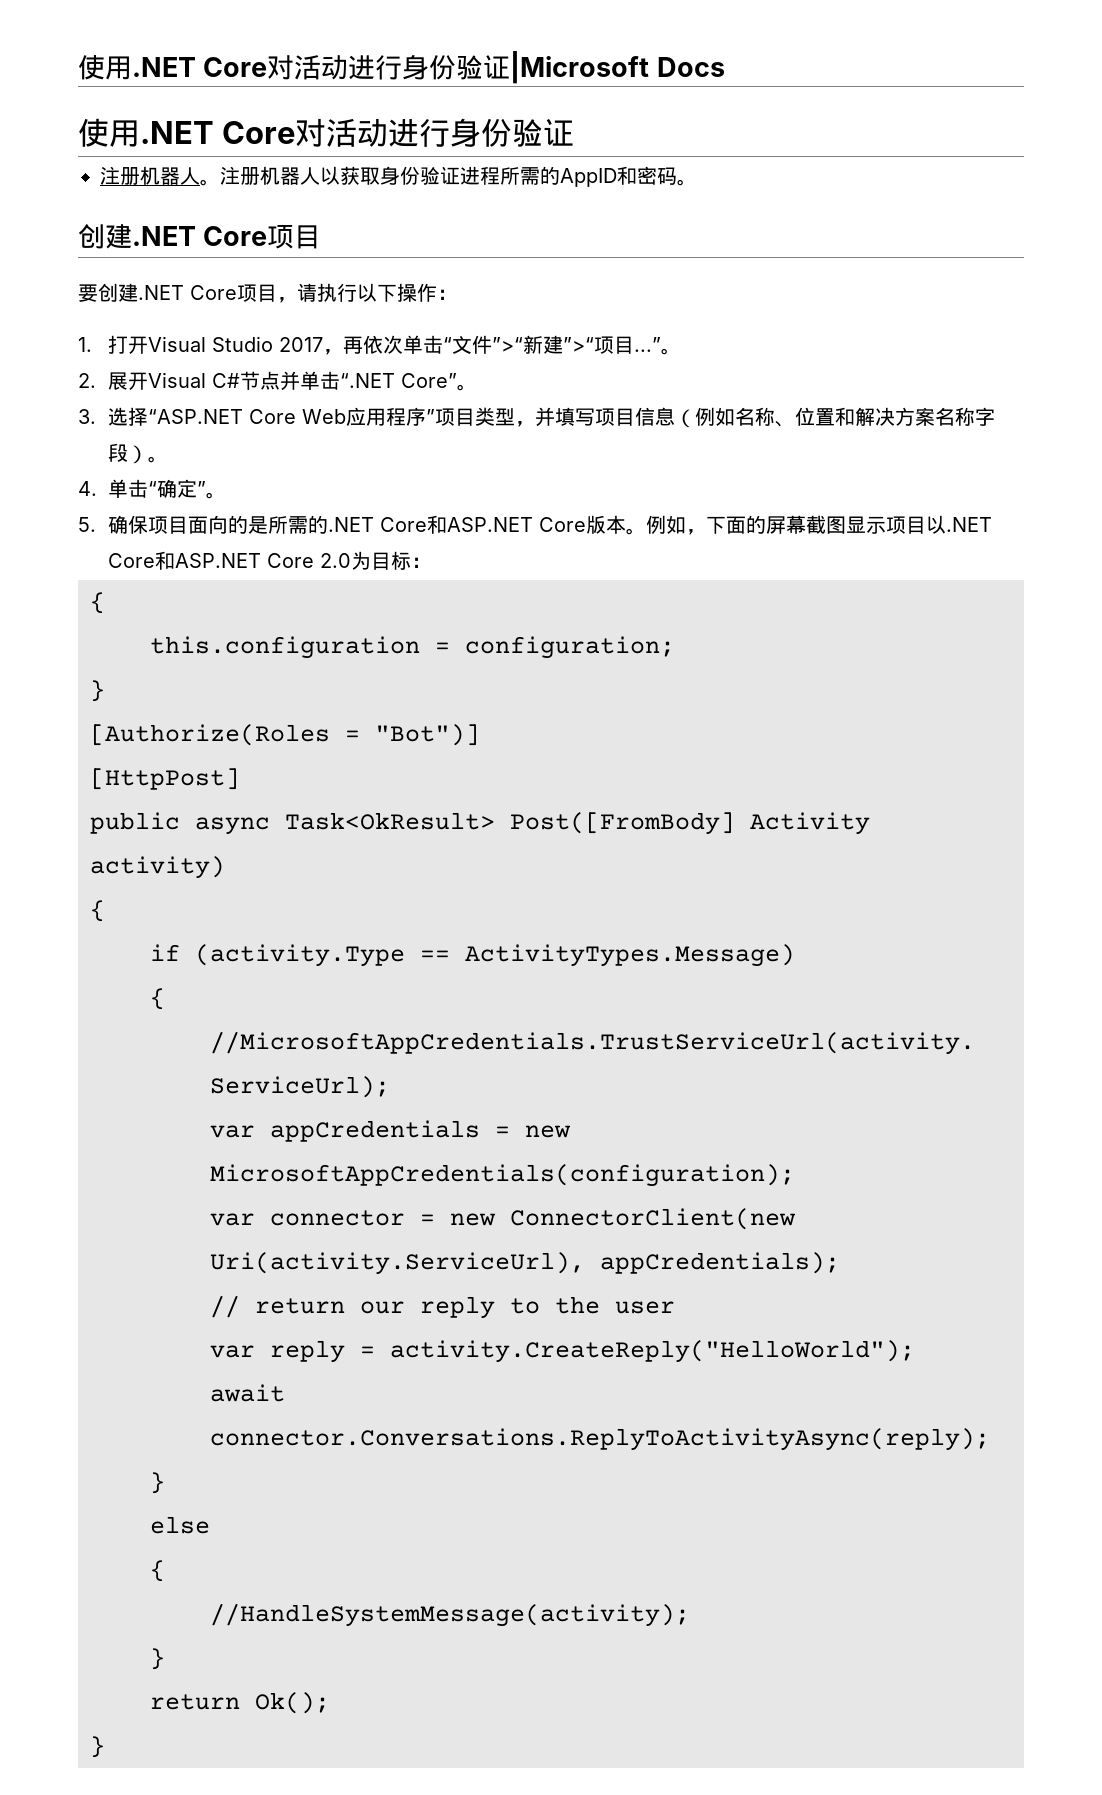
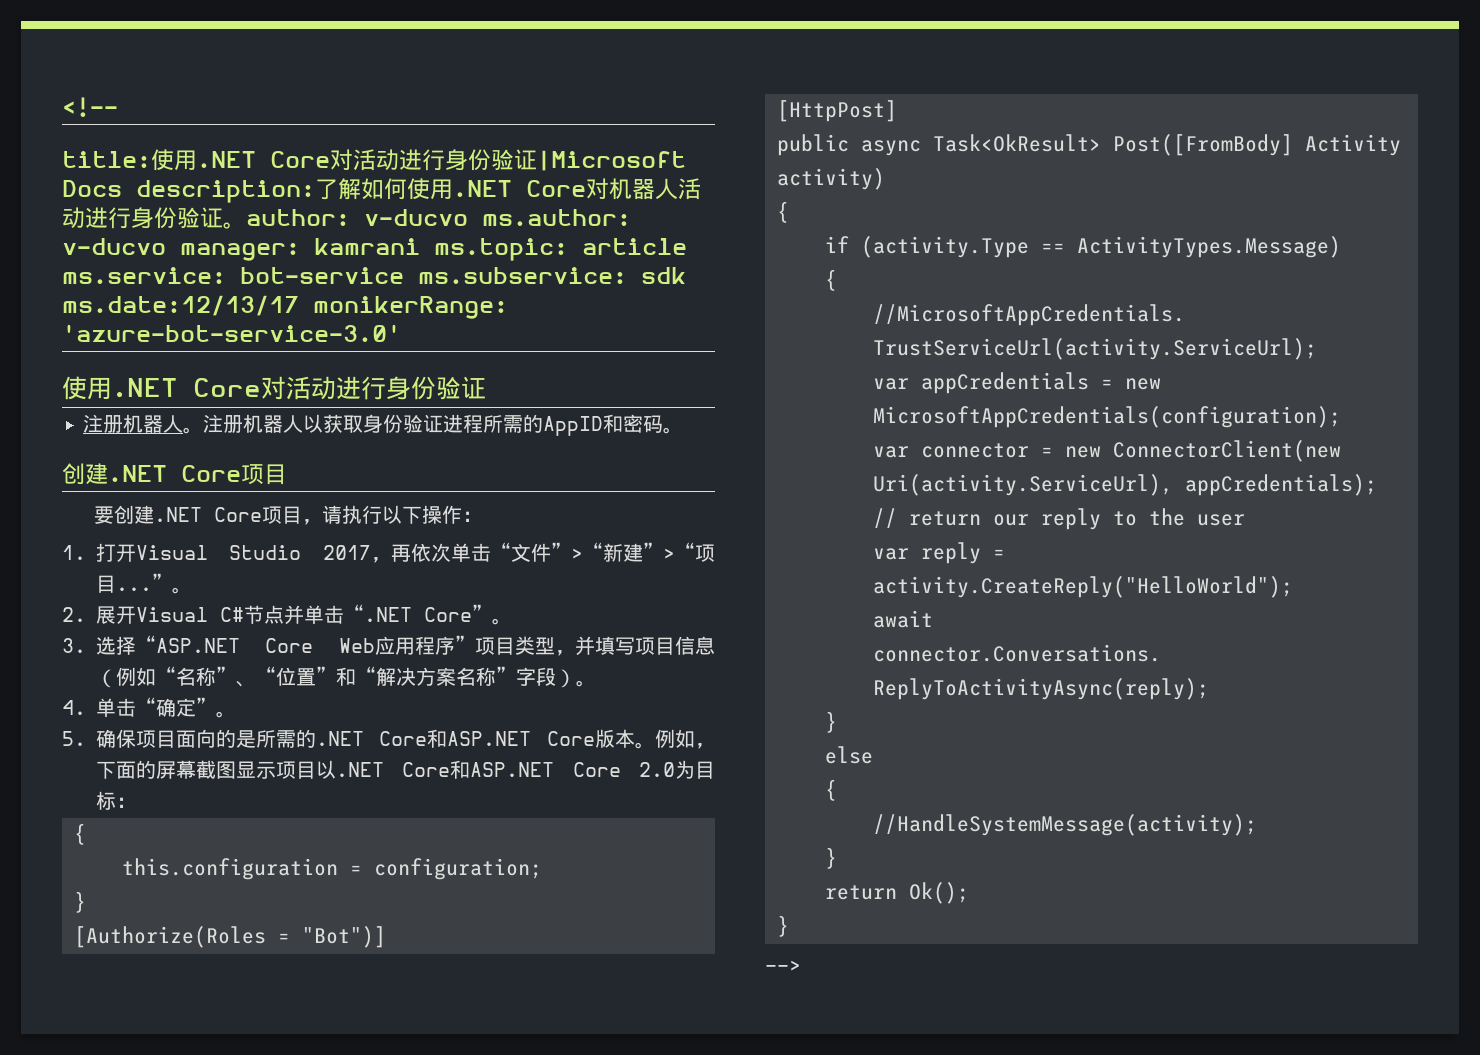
- 使用.NET Core对活动进行身份验证|Microsoft Docs
+ <!--
+ title:使用.NET Core对活动进行身份验证|Microsoft Docs description:了解如何使用.NET Core对机器人活动进行身份验证。author: v-ducvo ms.author: v-ducvo manager: kamrani ms.topic: article ms.service: bot-service ms.subservice: sdk ms.date:12/13/17 monikerRange: 'azure-bot-service-3.0'
- 3.选择“ASP.NET Core Web应用程序”项目类型，并填写项目信息（例如名称、位置和解决方案名称字段）。
+ 3.选择“ASP.NET Core Web应用程序”项目类型，并填写项目信息（例如“名称”、“位置”和“解决方案名称”字段）。
+ -->

